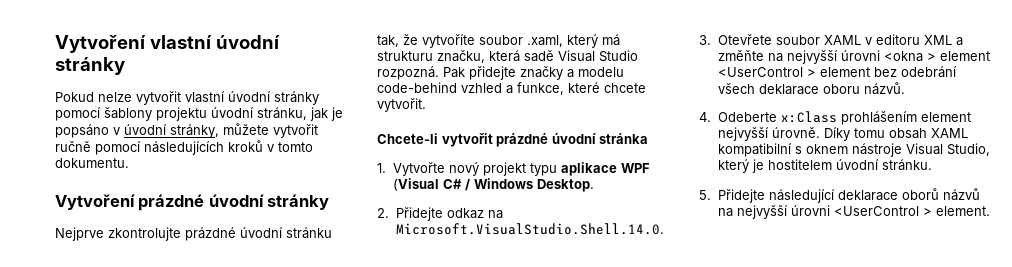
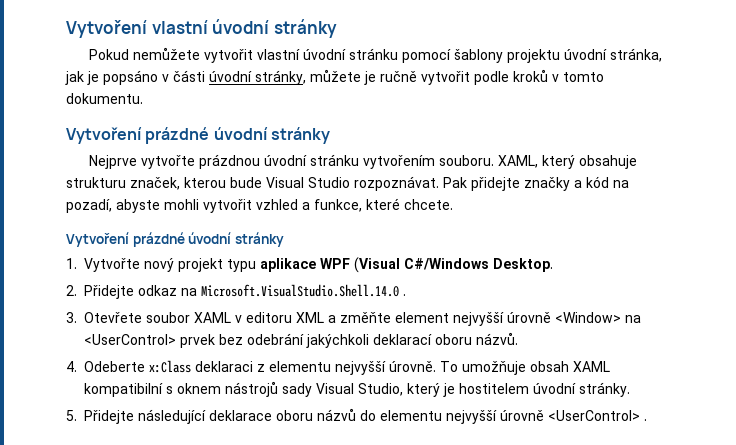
- Pokud nelze vytvořit vlastní úvodní stránky pomocí šablony projektu úvodní stránku, jak je popsáno v úvodní stránky, můžete vytvořit ručně pomocí následujících kroků v tomto dokumentu.
+ Pokud nemůžete vytvořit vlastní úvodní stránku pomocí šablony projektu úvodní stránka, jak je popsáno v části úvodní stránky, můžete je ručně vytvořit podle kroků v tomto dokumentu.
- Nejprve zkontrolujte prázdné úvodní stránku tak, že vytvoříte soubor .xaml, který má strukturu značku, která sadě Visual Studio rozpozná.
+ Nejprve vytvořte prázdnou úvodní stránku vytvořením souboru. XAML, který obsahuje strukturu značek, kterou bude Visual Studio rozpoznávat.
- Pak přidejte značky a modelu code-behind vzhled a funkce, které chcete vytvořit.
- Chcete-li vytvořit prázdné úvodní stránka
+ Pak přidejte značky a kód na pozadí, abyste mohli vytvořit vzhled a funkce, které chcete.
+ Vytvoření prázdné úvodní stránky
- 1. Vytvořte nový projekt typu aplikace WPF (Visual C# / Windows Desktop.
+ 1. Vytvořte nový projekt typu aplikace WPF (Visual C#/Windows Desktop.
- 2. Přidejte odkaz na Microsoft.VisualStudio.Shell.14.0.
+ 2. Přidejte odkaz na Microsoft.VisualStudio.Shell.14.0 .
- 3. Otevřete soubor XAML v editoru XML a změňte na nejvyšší úrovni <okna > element <UserControl > element bez odebrání všech deklarace oboru názvů.
+ 3. Otevřete soubor XAML v editoru XML a změňte element nejvyšší úrovně <Window> na <UserControl> prvek bez odebrání jakýchkoli deklarací oboru názvů.
- 4. Odeberte x:Class prohlášením element nejvyšší úrovně. Díky tomu obsah XAML kompatibilní s oknem nástroje Visual Studio, který je hostitelem úvodní stránku.
+ 4. Odeberte x:Class deklaraci z elementu nejvyšší úrovně. To umožňuje obsah XAML kompatibilní s oknem nástrojů sady Visual Studio, který je hostitelem úvodní stránky.
- 5. Přidejte následující deklarace oborů názvů na nejvyšší úrovni <UserControl > element.
+ 5. Přidejte následující deklarace oboru názvů do elementu nejvyšší úrovně <UserControl> .

